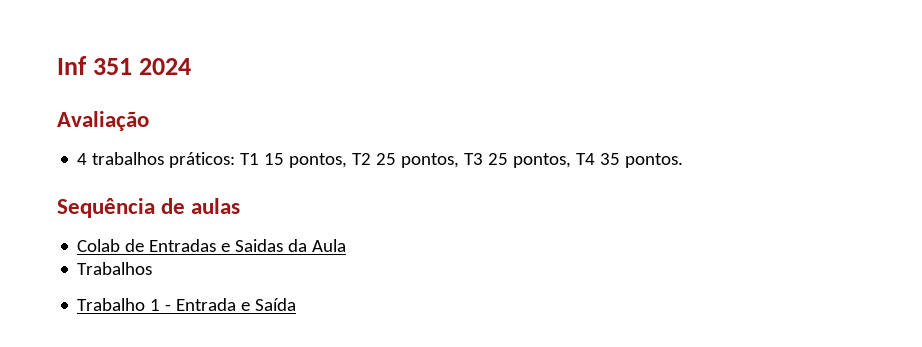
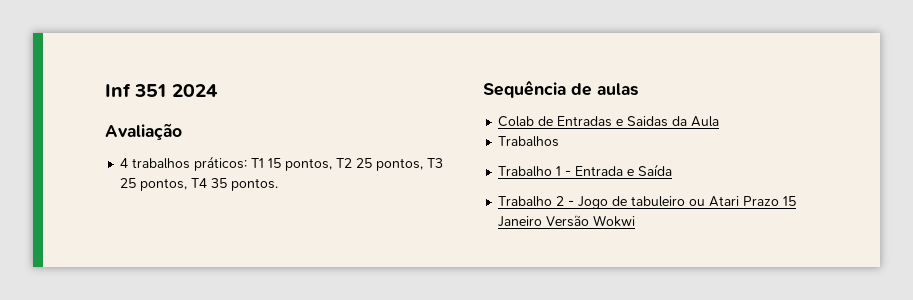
+ Trabalho 2 - Jogo de tabuleiro ou Atari Prazo 15 Janeiro Versão Wokwi

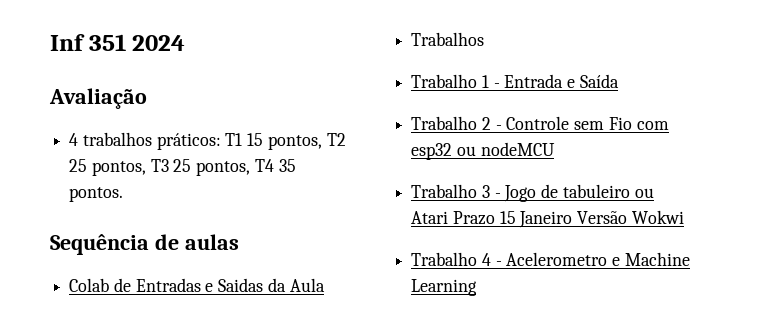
- Trabalho 2 - Jogo de tabuleiro ou Atari Prazo 15 Janeiro Versão Wokwi
+ Trabalho 2 - Controle sem Fio com esp32 ou nodeMCU
+ Trabalho 3 - Jogo de tabuleiro ou Atari Prazo 15 Janeiro Versão Wokwi
+ Trabalho 4 - Acelerometro e Machine Learning

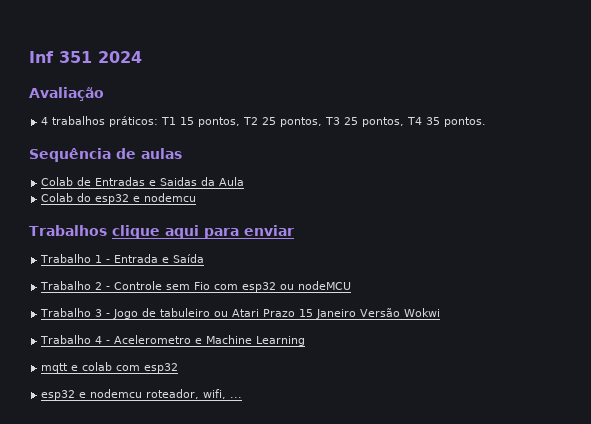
- Trabalhos
+ Colab do esp32 e nodemcu
+ Trabalhos clique aqui para enviar
+ mqtt e colab com esp32
+ esp32 e nodemcu roteador, wifi, ...

